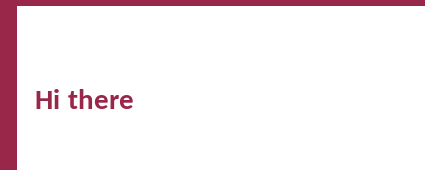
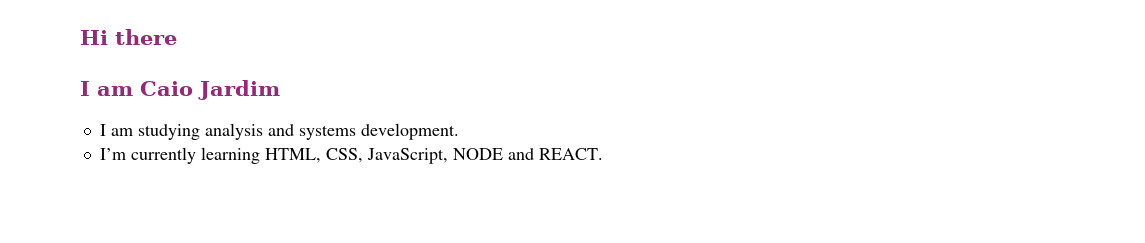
+ I am Caio Jardim
+ I am studying analysis and systems development.
+ I’m currently learning HTML, CSS, JavaScript, NODE and REACT.

